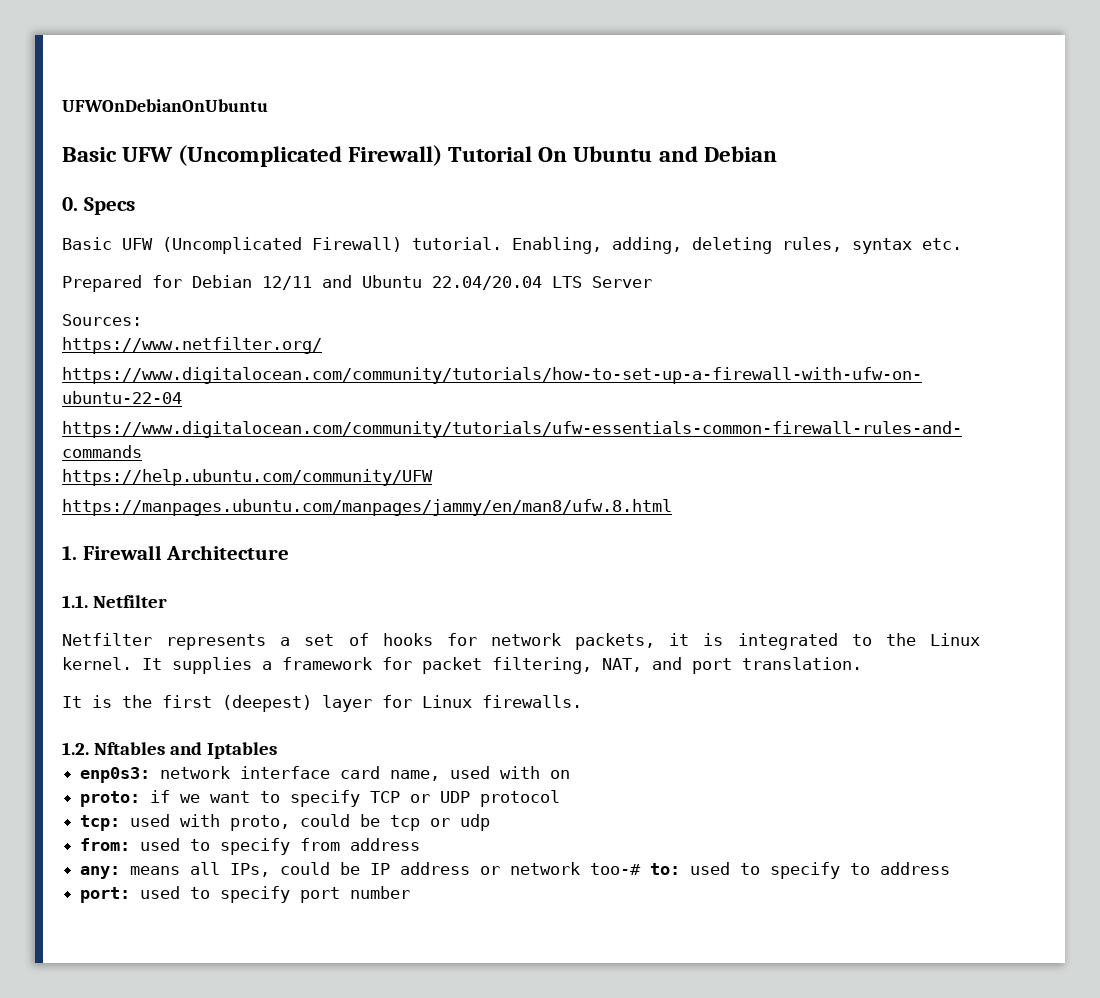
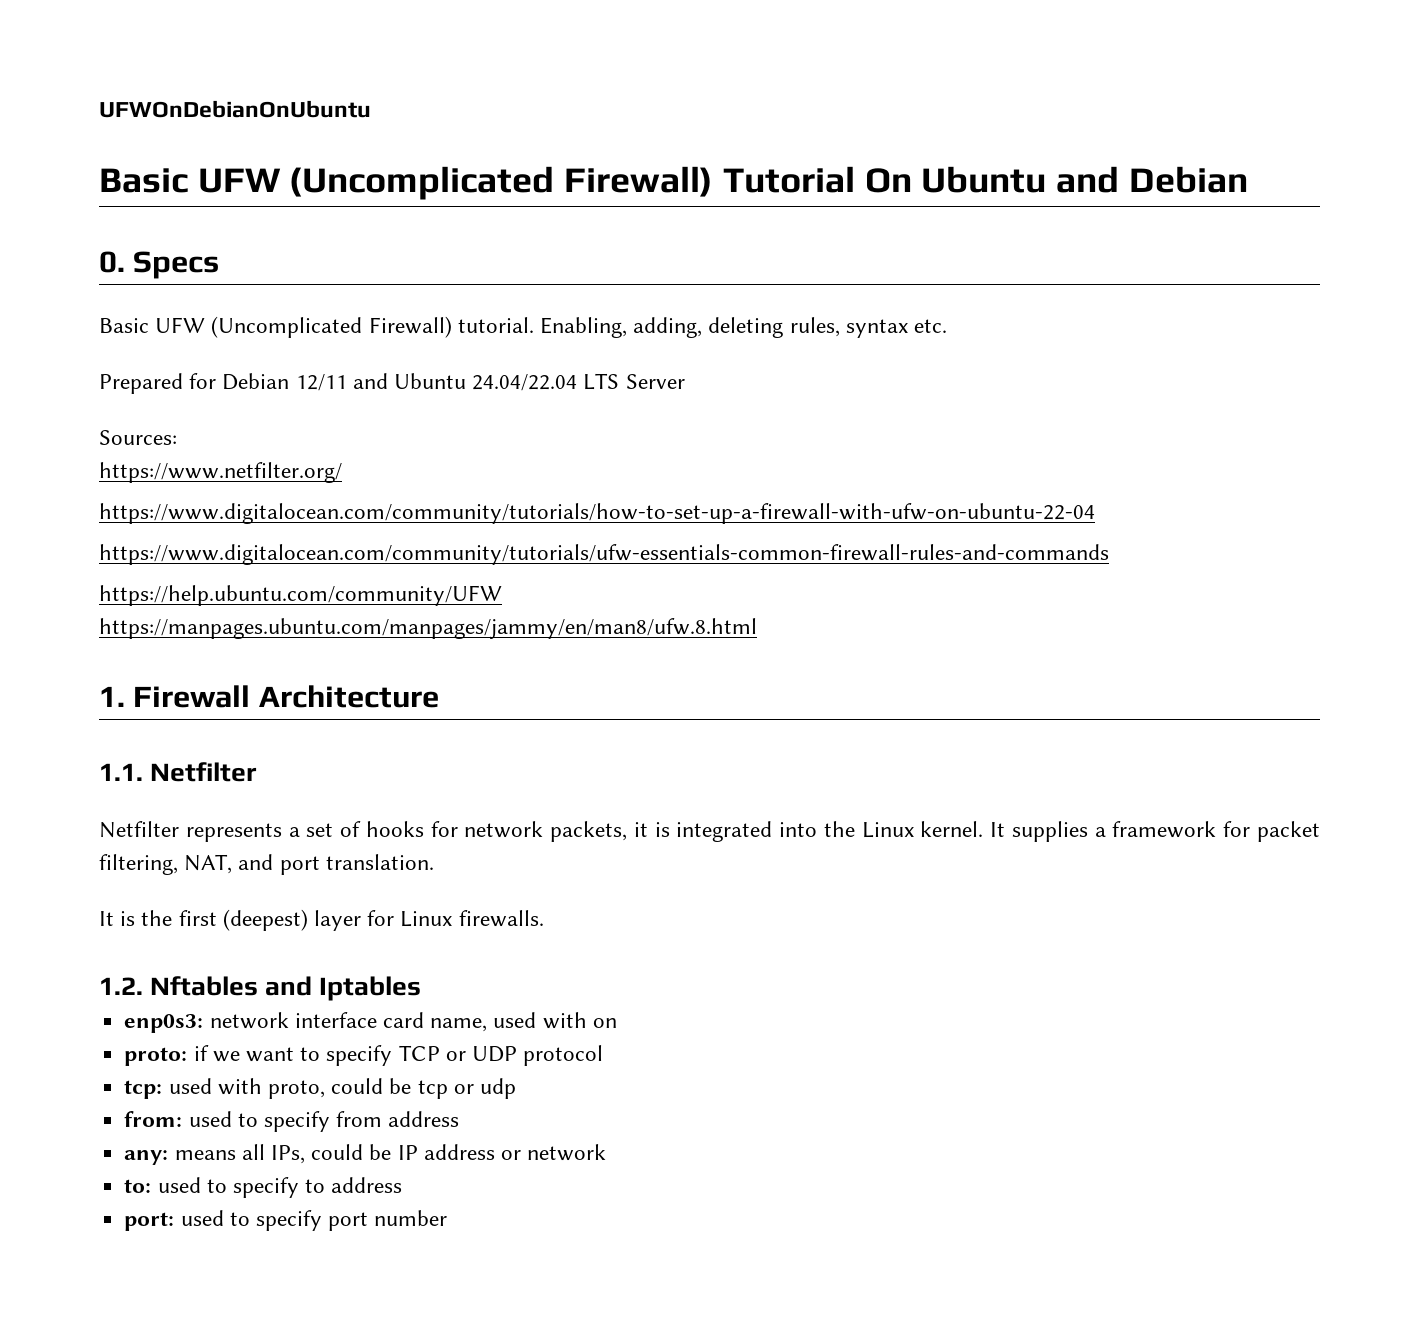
- Prepared for Debian 12/11 and Ubuntu 22.04/20.04 LTS Server
+ Prepared for Debian 12/11 and Ubuntu 24.04/22.04 LTS Server
- Netfilter represents a set of hooks for network packets, it is integrated to the Linux kernel.
+ Netfilter represents a set of hooks for network packets, it is integrated into the Linux kernel.
- any: means all IPs, could be IP address or network too-# to: used to specify to address
+ any: means all IPs, could be IP address or network
+ to: used to specify to address

